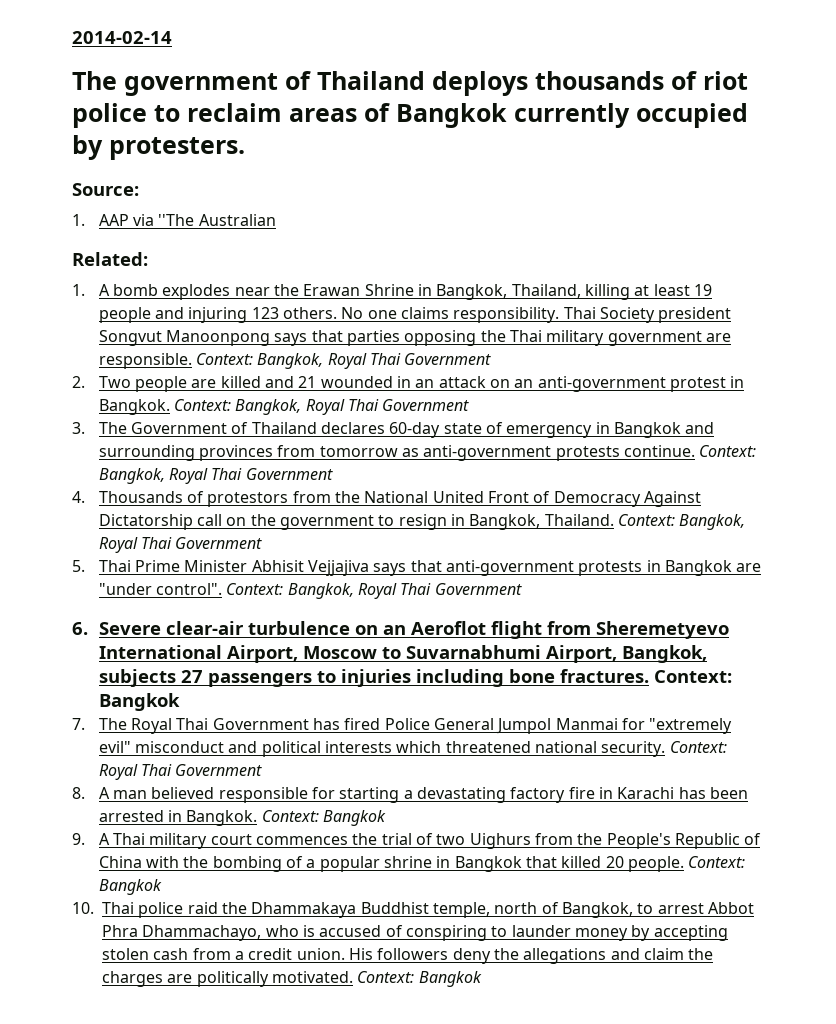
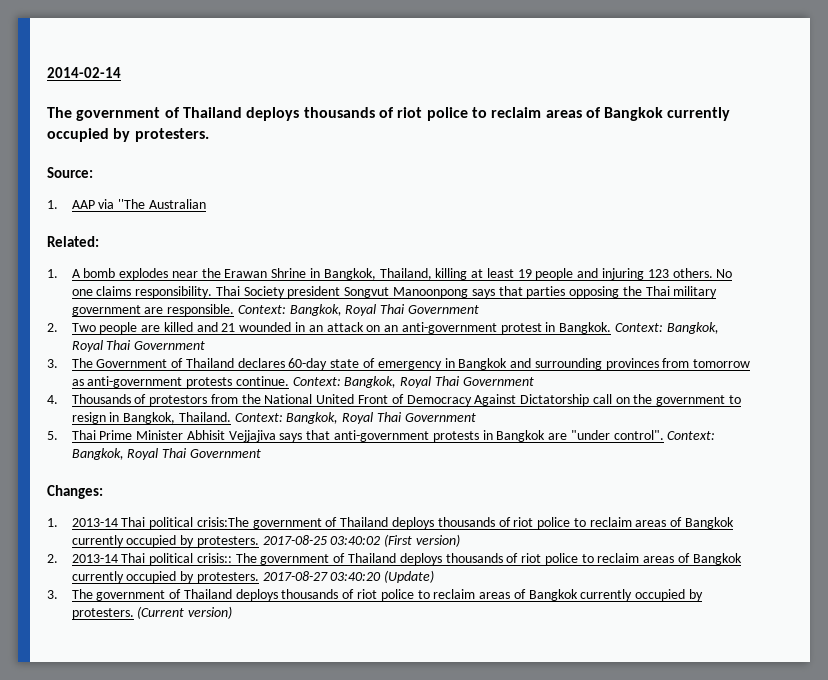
- 6. Severe clear-air turbulence on an Aeroflot flight from Sheremetyevo International Airport, Moscow to Suvarnabhumi Airport, Bangkok, subjects 27 passengers to injuries including bone fractures. Context: Bangkok
- 7. The Royal Thai Government has fired Police General Jumpol Manmai for "extremely evil" misconduct and political interests which threatened national security. Context: Royal Thai Government
- 8. A man believed responsible for starting a devastating factory fire in Karachi has been arrested in Bangkok. Context: Bangkok
- 9. A Thai military court commences the trial of two Uighurs from the People's Republic of China with the bombing of a popular shrine in Bangkok that killed 20 people. Context: Bangkok
- 10. Thai police raid the Dhammakaya Buddhist temple, north of Bangkok, to arrest Abbot Phra Dhammachayo, who is accused of conspiring to launder money by accepting stolen cash from a credit union. His followers deny the allegations and claim the charges are politically motivated. Context: Bangkok
+ Changes:
+ 1. 2013-14 Thai political crisis:The government of Thailand deploys thousands of riot police to reclaim areas of Bangkok currently occupied by protesters. 2017-08-25 03:40:02 (First version)
+ 2. 2013-14 Thai political crisis:: The government of Thailand deploys thousands of riot police to reclaim areas of Bangkok currently occupied by protesters. 2017-08-27 03:40:20 (Update)
+ 3. The government of Thailand deploys thousands of riot police to reclaim areas of Bangkok currently occupied by protesters. (Current version)

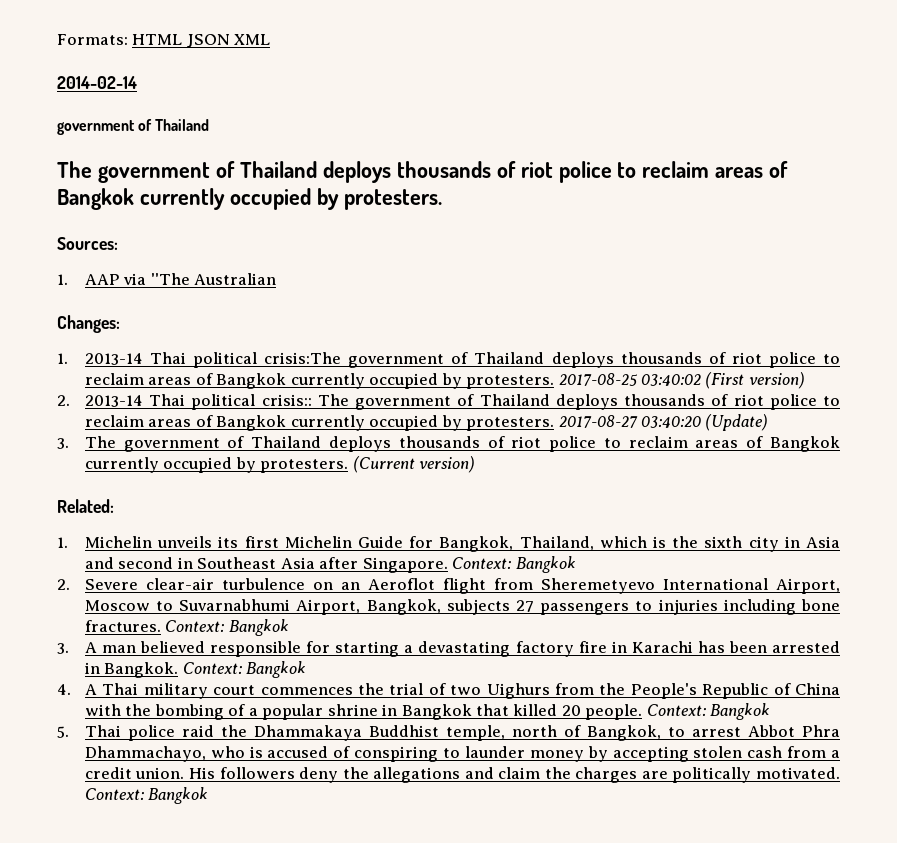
+ Formats: HTML JSON XML
  2014-02-14
+ government of Thailand
- Source:
+ Sources:
- Related:
- 1. A bomb explodes near the Erawan Shrine in Bangkok, Thailand, killing at least 19 people and injuring 123 others. No one claims responsibility. Thai Society president Songvut Manoonpong says that parties opposing the Thai military government are responsible. Context: Bangkok, Royal Thai Government
- 2. Two people are killed and 21 wounded in an attack on an anti-government protest in Bangkok. Context: Bangkok, Royal Thai Government
- 3. The Government of Thailand declares 60-day state of emergency in Bangkok and surrounding provinces from tomorrow as anti-government protests continue. Context: Bangkok, Royal Thai Government
- 4. Thousands of protestors from the National United Front of Democracy Against Dictatorship call on the government to resign in Bangkok, Thailand. Context: Bangkok, Royal Thai Government
- 5. Thai Prime Minister Abhisit Vejjajiva says that anti-government protests in Bangkok are "under control". Context: Bangkok, Royal Thai Government
+ Related:
+ 1. Michelin unveils its first Michelin Guide for Bangkok, Thailand, which is the sixth city in Asia and second in Southeast Asia after Singapore. Context: Bangkok
+ 2. Severe clear-air turbulence on an Aeroflot flight from Sheremetyevo International Airport, Moscow to Suvarnabhumi Airport, Bangkok, subjects 27 passengers to injuries including bone fractures. Context: Bangkok
+ 3. A man believed responsible for starting a devastating factory fire in Karachi has been arrested in Bangkok. Context: Bangkok
+ 4. A Thai military court commences the trial of two Uighurs from the People's Republic of China with the bombing of a popular shrine in Bangkok that killed 20 people. Context: Bangkok
+ 5. Thai police raid the Dhammakaya Buddhist temple, north of Bangkok, to arrest Abbot Phra Dhammachayo, who is accused of conspiring to launder money by accepting stolen cash from a credit union. His followers deny the allegations and claim the charges are politically motivated. Context: Bangkok

